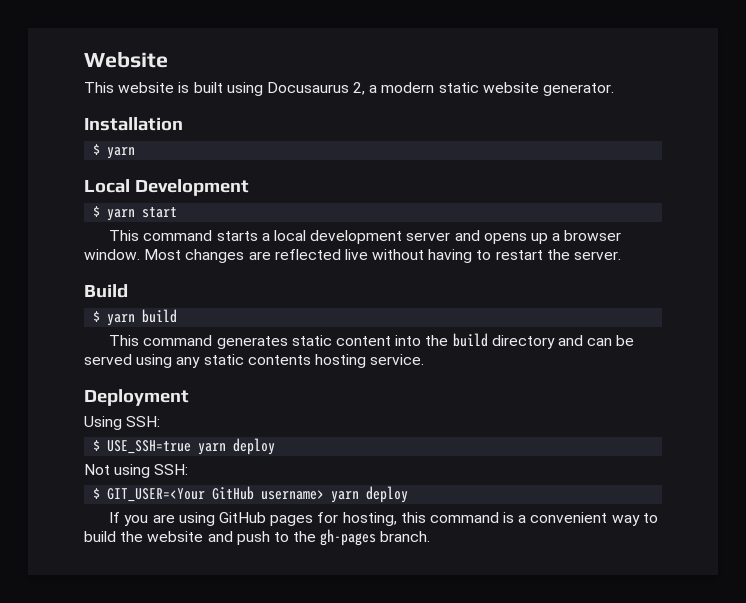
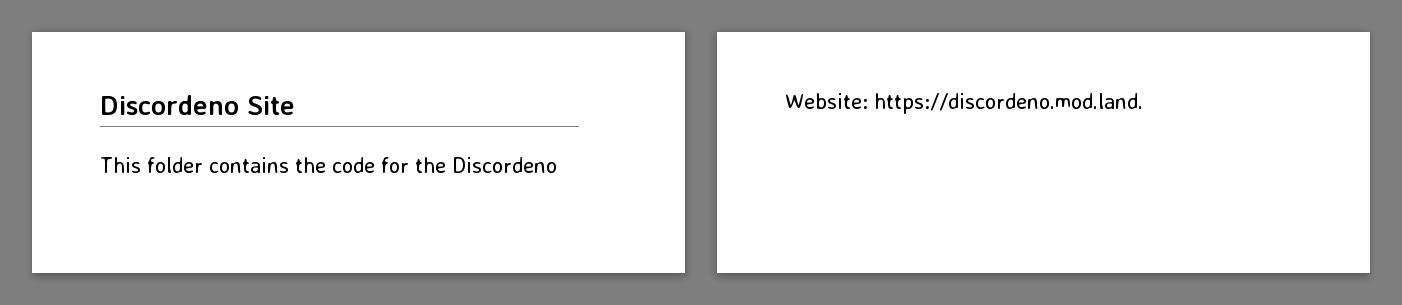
- Website
- This website is built using Docusaurus 2, a modern static website generator.
- Installation
- $ yarn
- Local Development
- $ yarn start
- This command starts a local development server and opens up a browser window. Most changes are reflected live without having to restart the server.
- Build
- $ yarn build
- This command generates static content into the build directory and can be served using any static contents hosting service.
- Deployment
- Using SSH:
- $ USE_SSH=true yarn deploy
- Not using SSH:
- $ GIT_USER=<Your GitHub username> yarn deploy
- If you are using GitHub pages for hosting, this command is a convenient way to build the website and push to the gh-pages branch.
+ Discordeno Site
+ This folder contains the code for the Discordeno Website: https://discordeno.mod.land.

